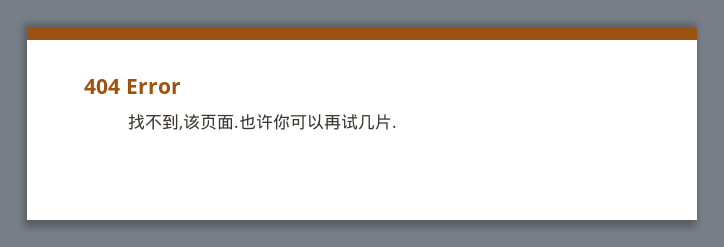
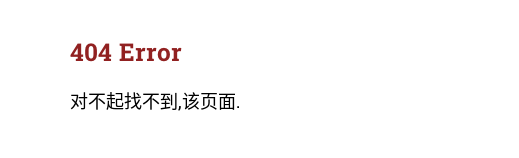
- 找不到,该页面.也许你可以再试几片.
+ 对不起找不到,该页面.

